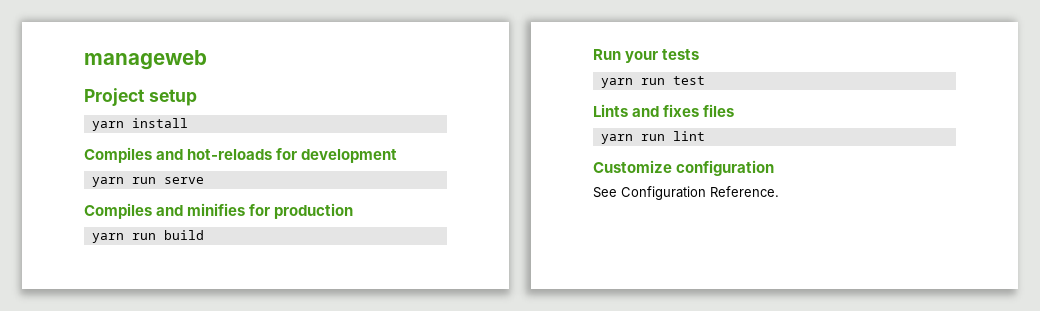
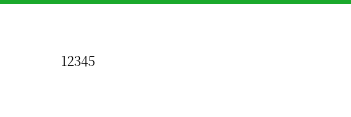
- manageweb
- Project setup
- yarn install
- Compiles and hot-reloads for development
- yarn run serve
- Compiles and minifies for production
- yarn run build
- Run your tests
- yarn run test
- Lints and fixes files
- yarn run lint
- Customize configuration
- See Configuration Reference.
+ 12345

